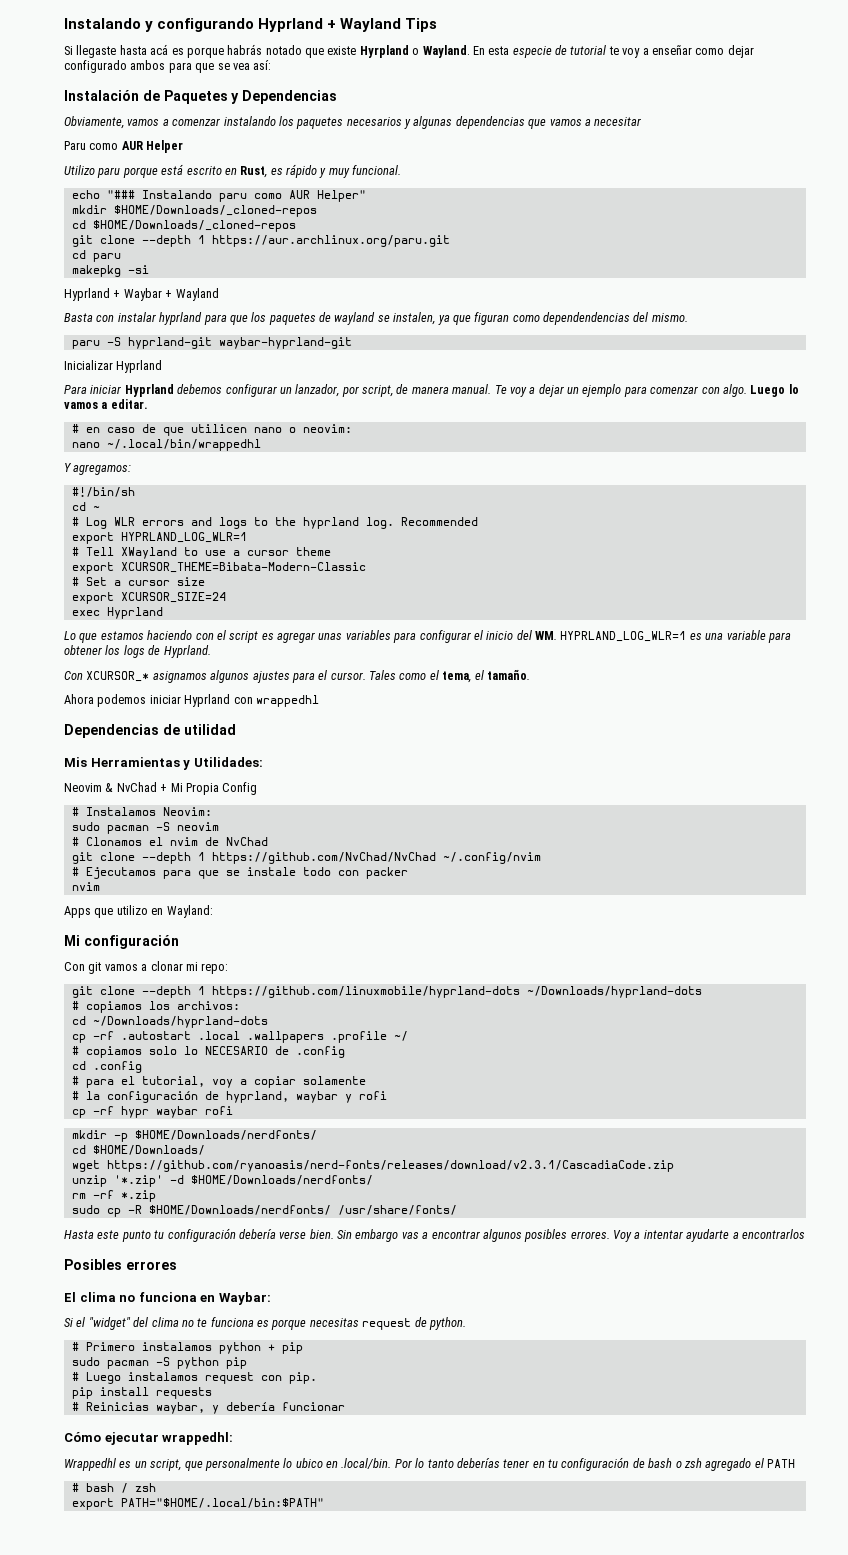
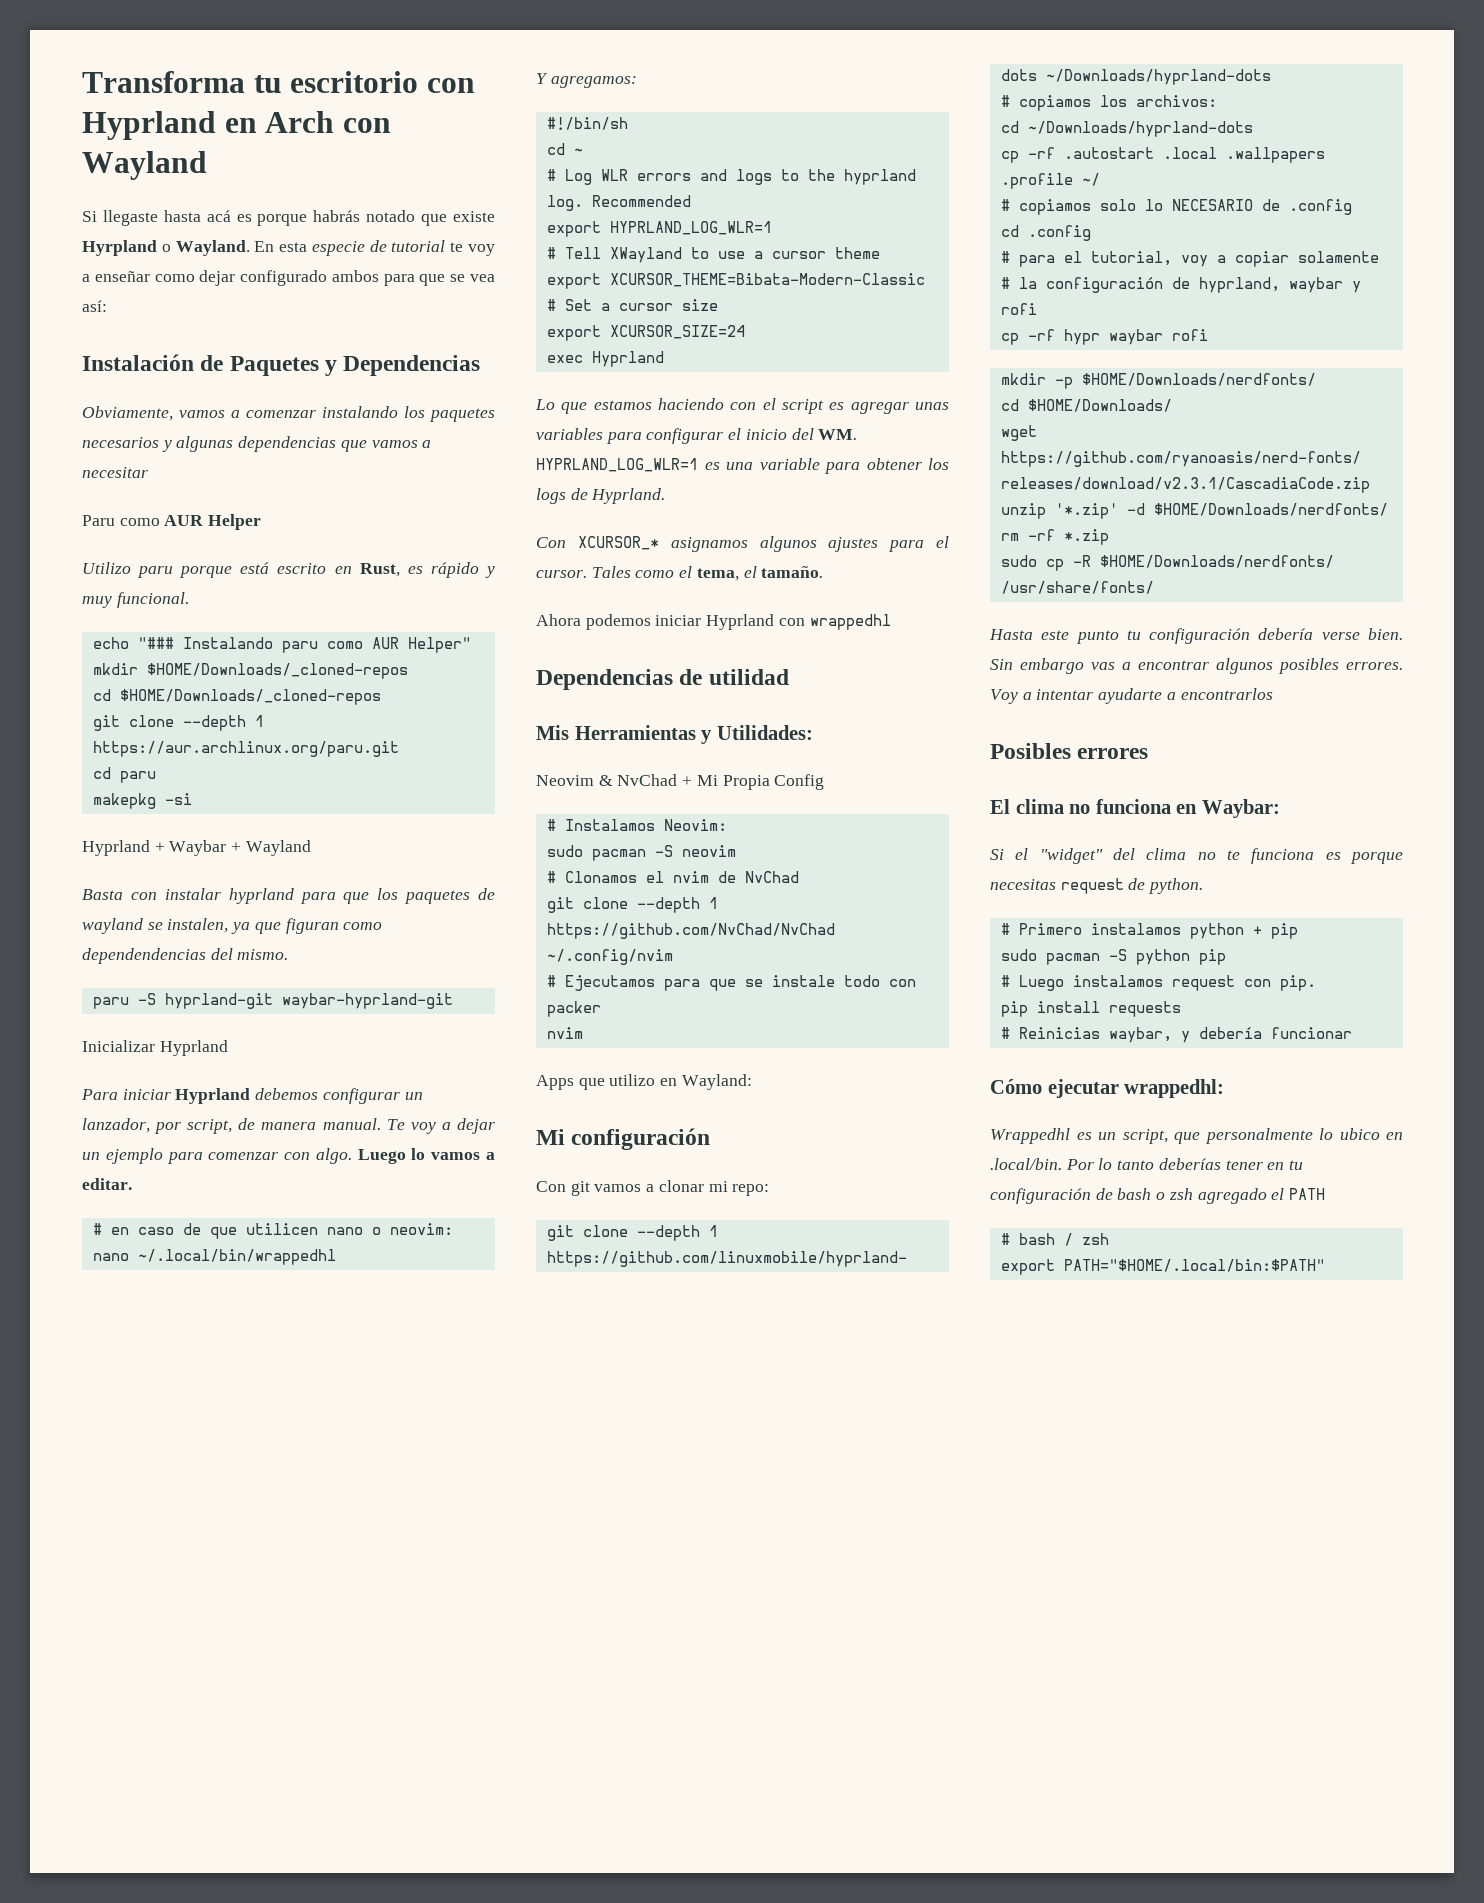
- Instalando y configurando Hyprland + Wayland Tips
+ Transforma tu escritorio con Hyprland en Arch con Wayland

